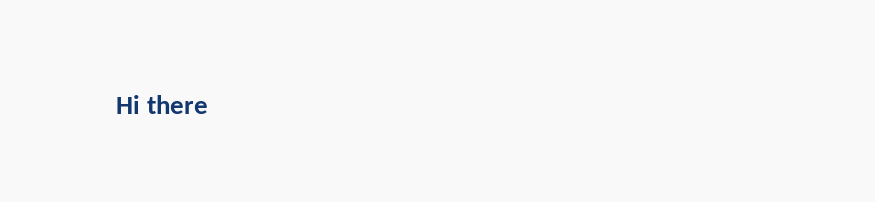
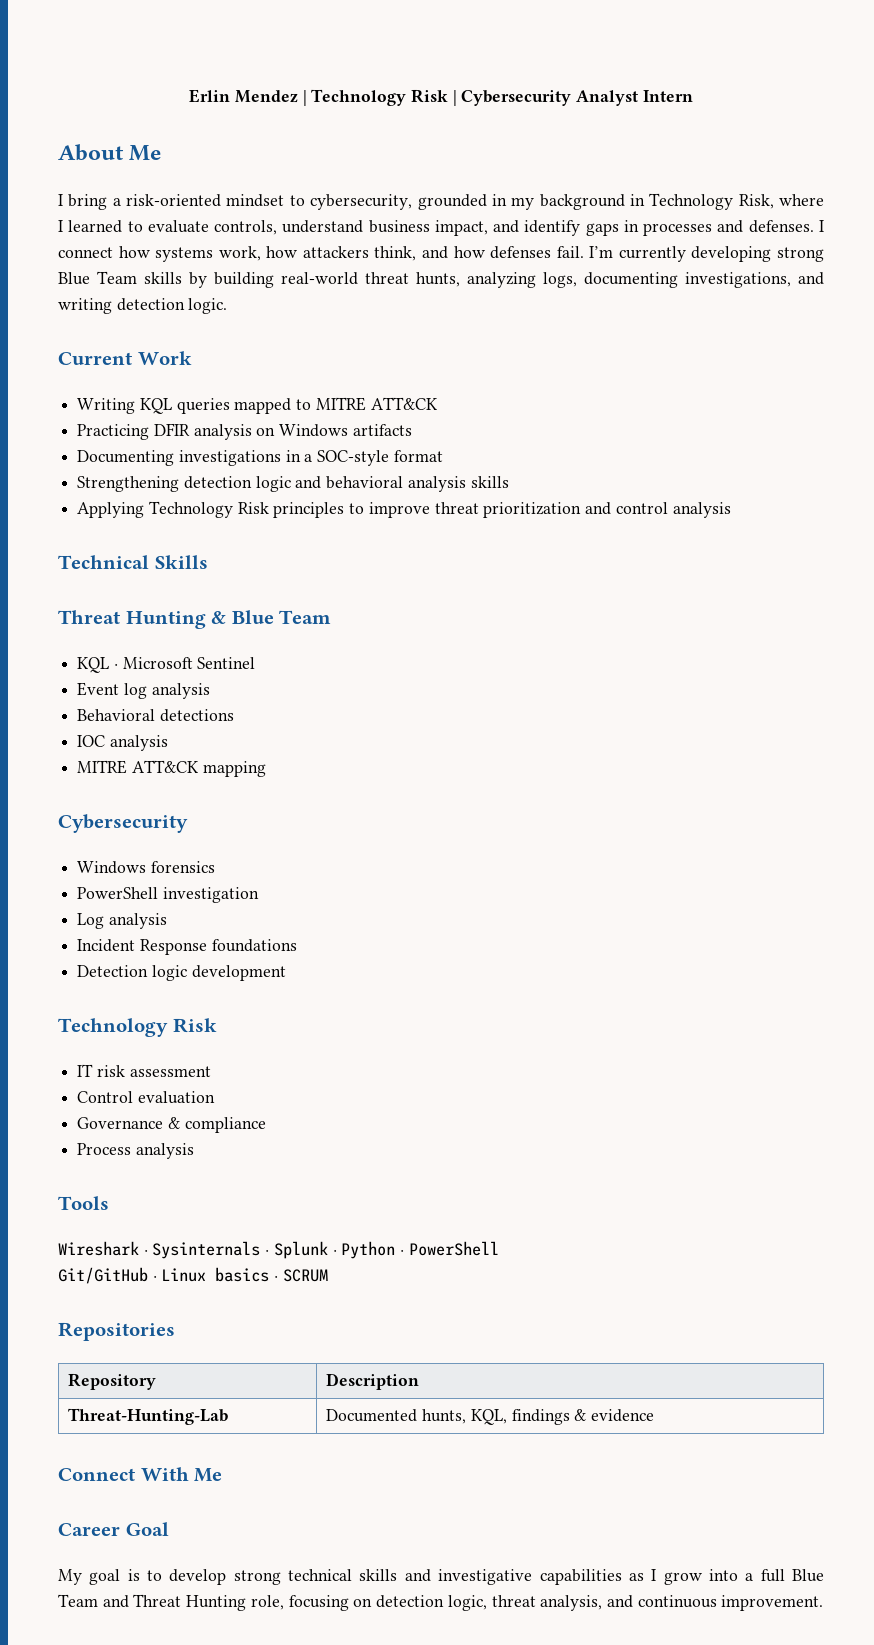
- Hi there
+ Erlin Mendez | Technology Risk | Cybersecurity Analyst Intern
+ About Me
+ I bring a risk-oriented mindset to cybersecurity, grounded in my background in Technology Risk, where I learned to evaluate controls, understand business impact, and identify gaps in processes and defenses. I connect how systems work, how attackers think, and how defenses fail. I’m currently developing strong Blue Team skills by building real-world threat hunts, analyzing logs, documenting investigations, and writing detection logic.
+ Current Work
+ Writing KQL queries mapped to MITRE ATT&CK
+ Practicing DFIR analysis on Windows artifacts
+ Documenting investigations in a SOC-style format
+ Strengthening detection logic and behavioral analysis skills
+ Applying Technology Risk principles to improve threat prioritization and control analysis
+ Technical Skills
+ Threat Hunting & Blue Team
+ KQL · Microsoft Sentinel
+ Event log analysis
+ Behavioral detections
+ IOC analysis
+ MITRE ATT&CK mapping
+ Cybersecurity
+ Windows forensics
+ PowerShell investigation
+ Log analysis
+ Incident Response foundations
+ Detection logic development
+ Technology Risk
+ IT risk assessment
+ Control evaluation
+ Governance & compliance
+ Process analysis
+ Tools
+ Wireshark · Sysinternals · Splunk · Python · PowerShell
+ Git/GitHub · Linux basics · SCRUM
+ Repositories
+ Repository | Description
+ Threat-Hunting-Lab | Documented hunts, KQL, findings & evidence
+ Connect With Me
+ Career Goal
+ My goal is to develop strong technical skills and investigative capabilities as I grow into a full Blue Team and Threat Hunting role, focusing on detection logic, threat analysis, and continuous improvement.

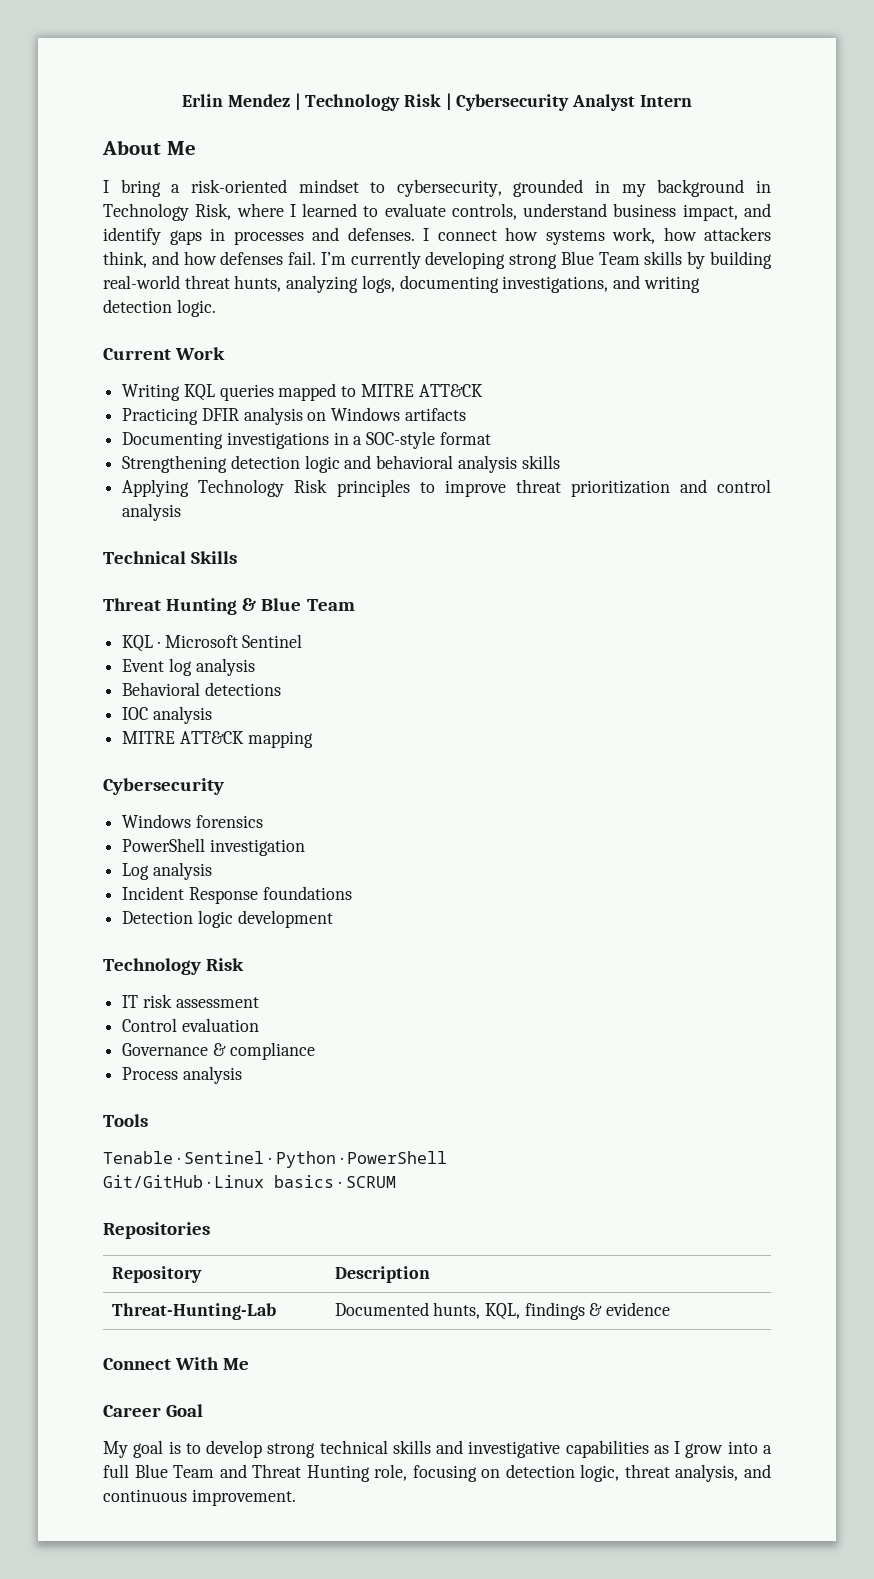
- Wireshark · Sysinternals · Splunk · Python · PowerShell
+ Tenable · Sentinel · Python · PowerShell

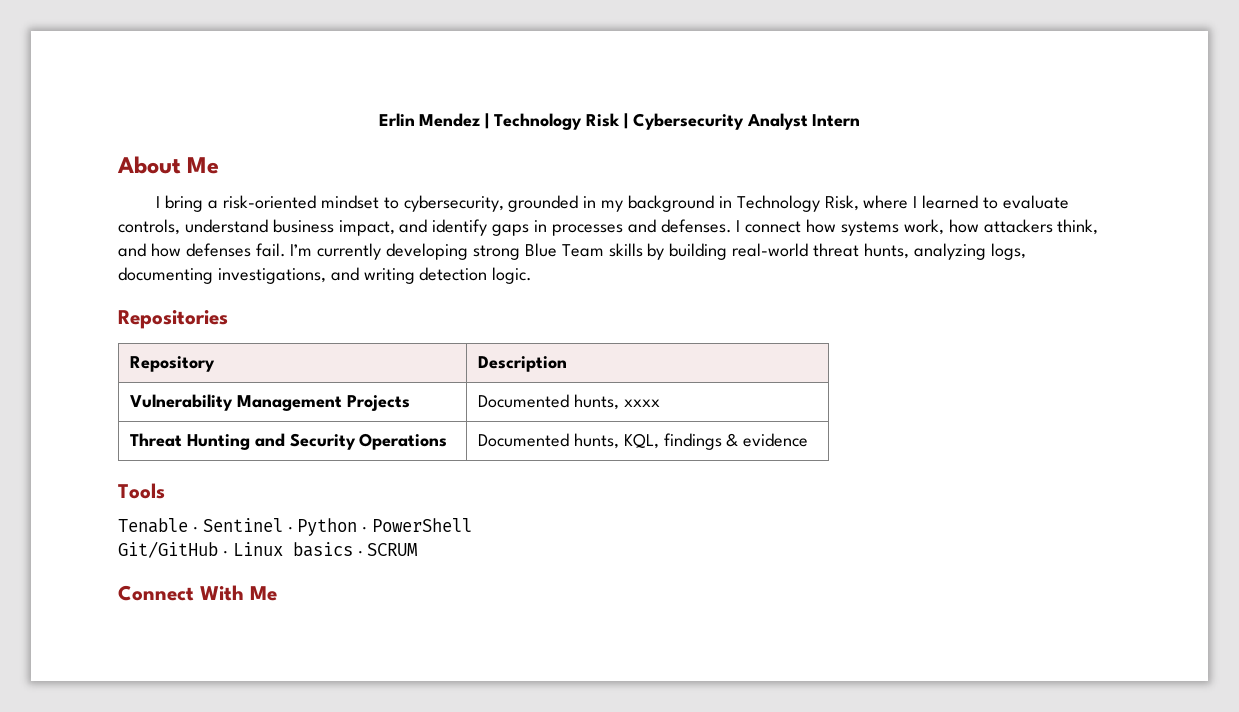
- Current Work
- Writing KQL queries mapped to MITRE ATT&CK
- Practicing DFIR analysis on Windows artifacts
- Documenting investigations in a SOC-style format
- Strengthening detection logic and behavioral analysis skills
- Applying Technology Risk principles to improve threat prioritization and control analysis
- Technical Skills
- Threat Hunting & Blue Team
- KQL · Microsoft Sentinel
- Event log analysis
- Behavioral detections
- IOC analysis
- MITRE ATT&CK mapping
- Cybersecurity
- Windows forensics
- PowerShell investigation
- Log analysis
- Incident Response foundations
- Detection logic development
- Technology Risk
- IT risk assessment
- Control evaluation
- Governance & compliance
- Process analysis
+ Repositories
+ Repository | Description
+ Vulnerability Management Projects | Documented hunts, xxxx
+ Threat Hunting and Security Operations | Documented hunts, KQL, findings & evidence
- Repositories
- Repository | Description
- Threat-Hunting-Lab | Documented hunts, KQL, findings & evidence
  Connect With Me
- Career Goal
- My goal is to develop strong technical skills and investigative capabilities as I grow into a full Blue Team and Threat Hunting role, focusing on detection logic, threat analysis, and continuous improvement.

